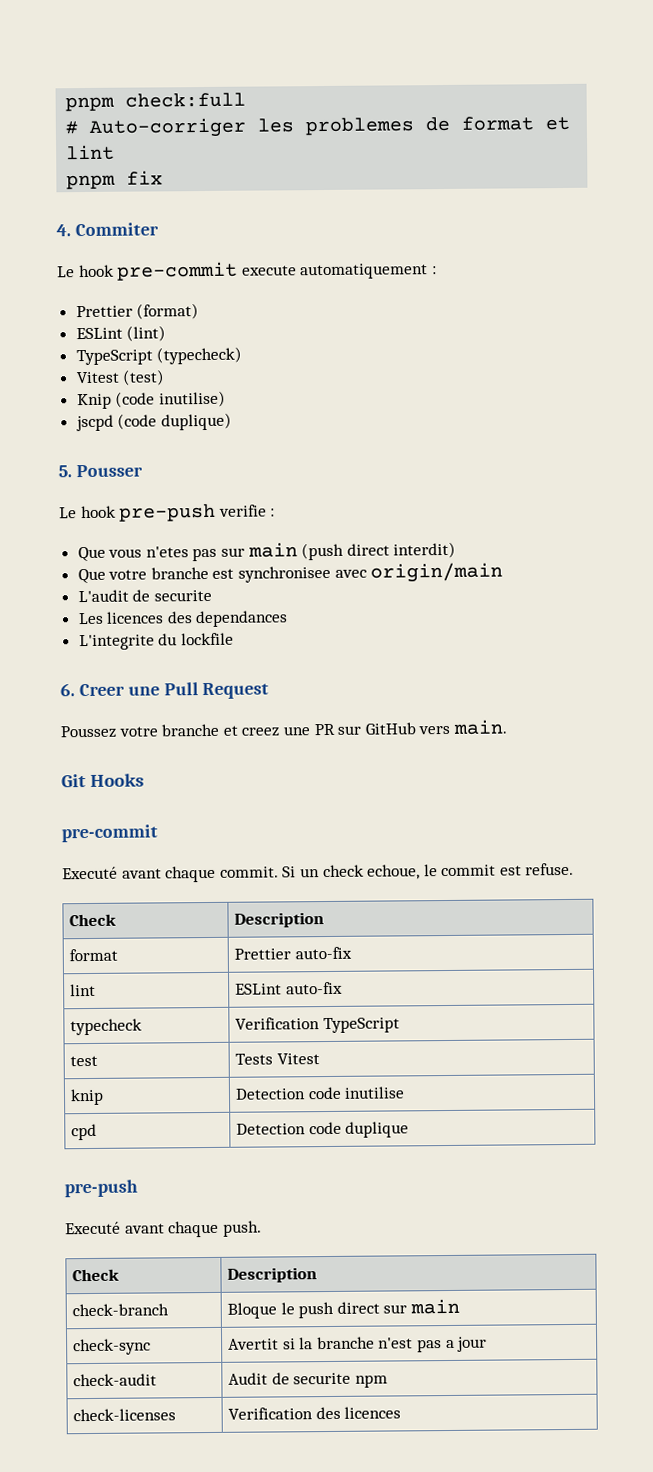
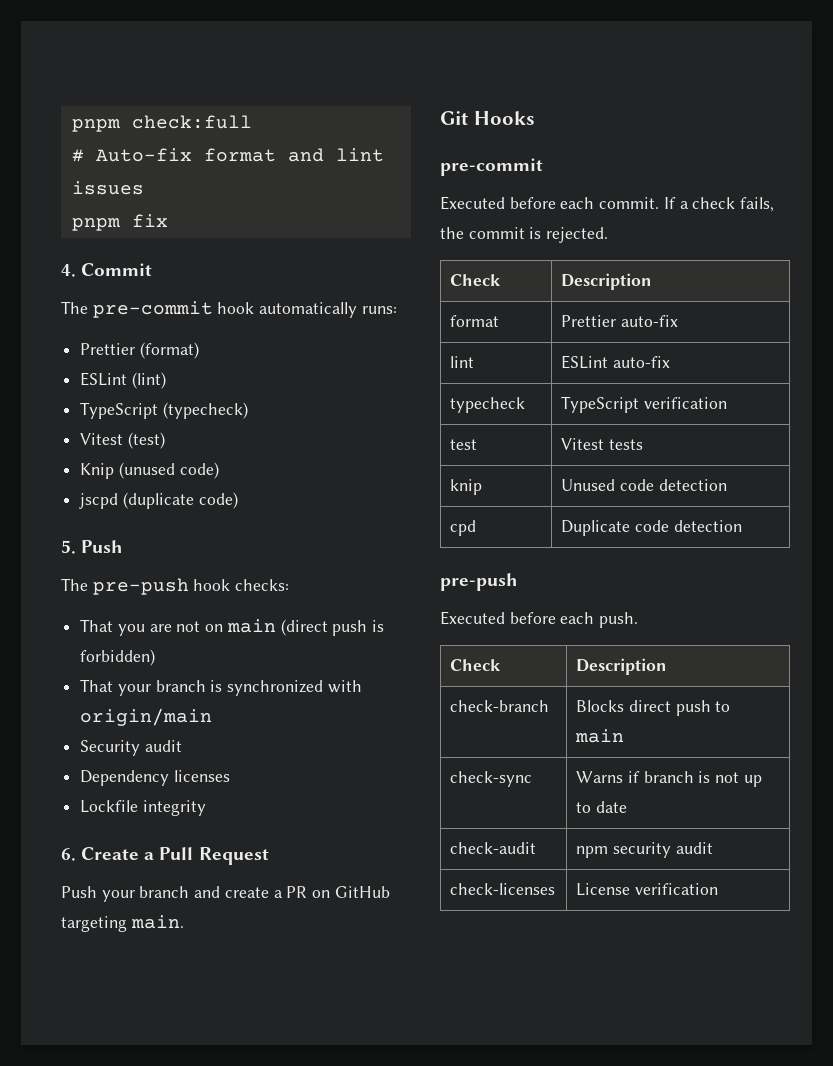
- # Auto-corriger les problemes de format et lint
+ # Auto-fix format and lint issues
- 4. Commiter
- Le hook pre-commit execute automatiquement :
+ 4. Commit
+ The pre-commit hook automatically runs:
- Knip (code inutilise)
+ Knip (unused code)
- jscpd (code duplique)
+ jscpd (duplicate code)
- 5. Pousser
- Le hook pre-push verifie :
- Que vous n'etes pas sur main (push direct interdit)
- Que votre branche est synchronisee avec origin/main
- L'audit de securite
- Les licences des dependances
- L'integrite du lockfile
+ 5. Push
+ The pre-push hook checks:
+ That you are not on main (direct push is forbidden)
+ That your branch is synchronized with origin/main
+ Security audit
+ Dependency licenses
+ Lockfile integrity
- 6. Creer une Pull Request
+ 6. Create a Pull Request
- Poussez votre branche et creez une PR sur GitHub vers main.
+ Push your branch and create a PR on GitHub targeting main.
  Git Hooks
  pre-commit
- Executé avant chaque commit. Si un check echoue, le commit est refuse.
+ Executed before each commit. If a check fails, the commit is rejected.
- typecheck | Verification TypeScript
+ typecheck | TypeScript verification
- test | Tests Vitest
+ test | Vitest tests
- knip | Detection code inutilise
- cpd | Detection code duplique
+ knip | Unused code detection
+ cpd | Duplicate code detection
  pre-push
- Executé avant chaque push.
+ Executed before each push.
  Check | Description
- check-branch | Bloque le push direct sur main
- check-sync | Avertit si la branche n'est pas a jour
- check-audit | Audit de securite npm
+ check-branch | Blocks direct push to main
+ check-sync | Warns if branch is not up to date
+ check-audit | npm security audit
- check-licenses | Verification des licences
+ check-licenses | License verification

